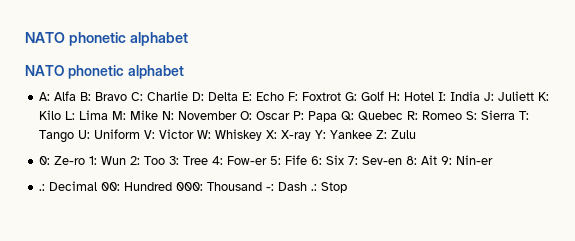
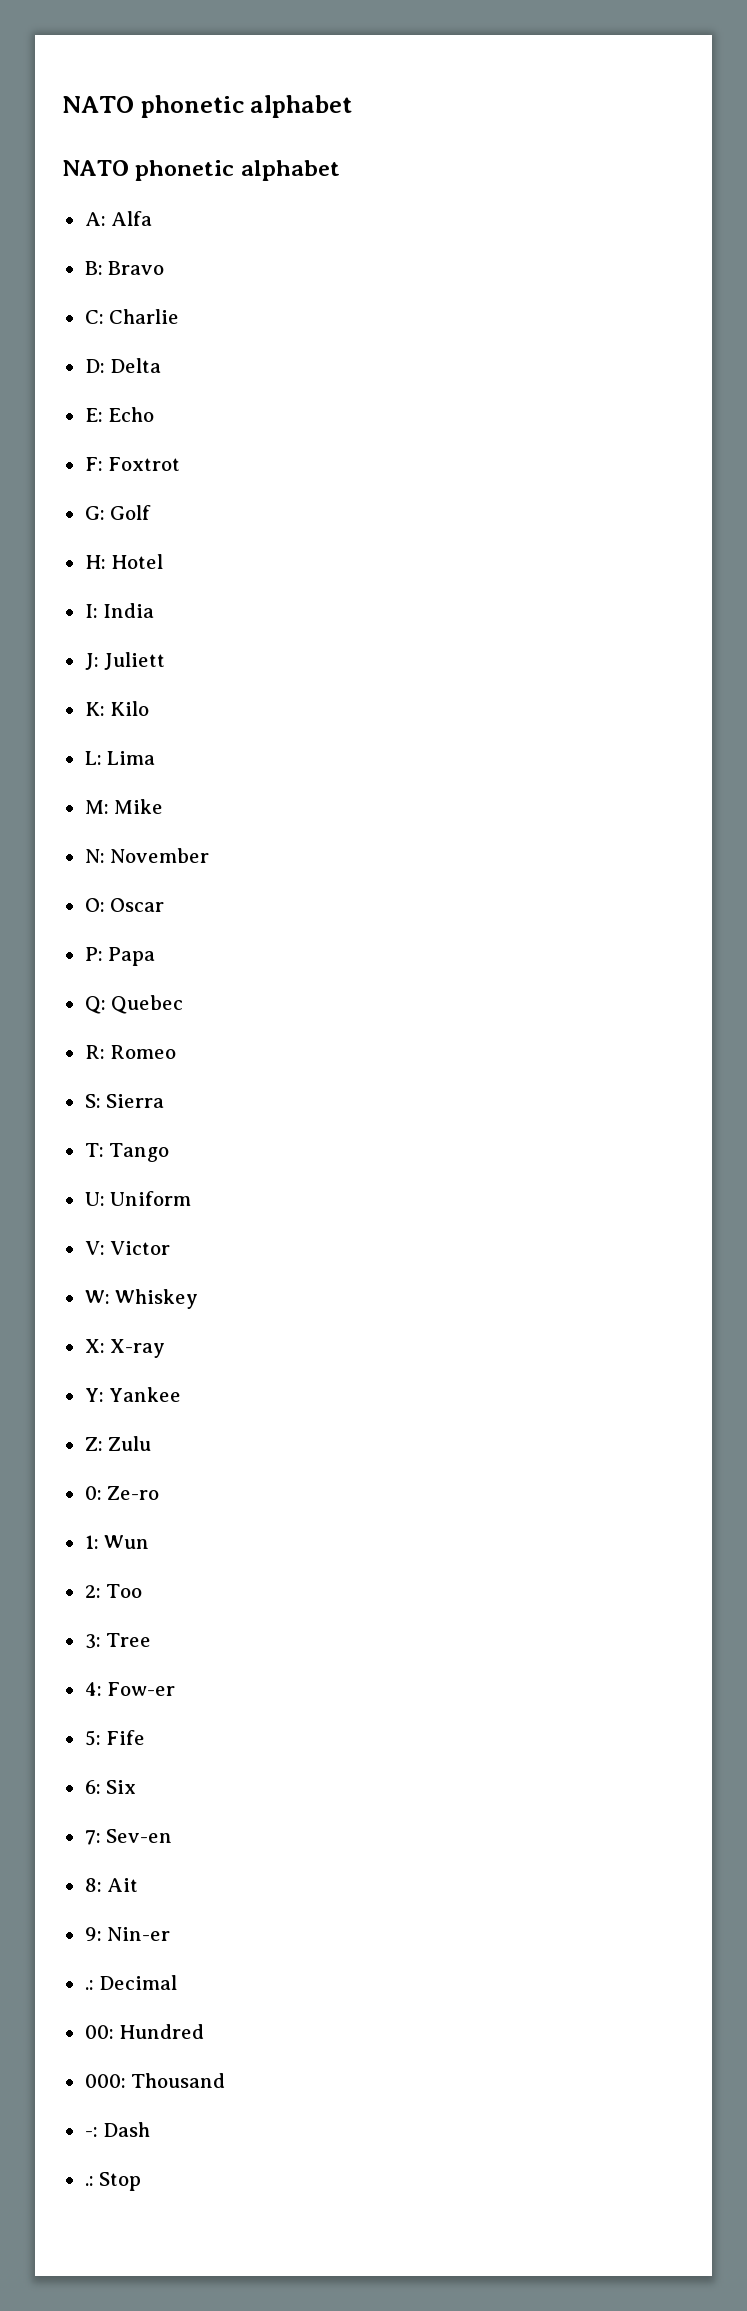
- A: Alfa B: Bravo C: Charlie D: Delta E: Echo F: Foxtrot G: Golf H: Hotel I: India J: Juliett K: Kilo L: Lima M: Mike N: November O: Oscar P: Papa Q: Quebec R: Romeo S: Sierra T: Tango U: Uniform V: Victor W: Whiskey X: X-ray Y: Yankee Z: Zulu
+ A: Alfa
+ B: Bravo
+ C: Charlie
+ D: Delta
+ E: Echo
+ F: Foxtrot
+ G: Golf
+ H: Hotel
+ I: India
+ J: Juliett
+ K: Kilo
+ L: Lima
+ M: Mike
+ N: November
+ O: Oscar
+ P: Papa
+ Q: Quebec
+ R: Romeo
+ S: Sierra
+ T: Tango
+ U: Uniform
+ V: Victor
+ W: Whiskey
+ X: X-ray
+ Y: Yankee
+ Z: Zulu
- 0: Ze-ro 1: Wun 2: Too 3: Tree 4: Fow-er 5: Fife 6: Six 7: Sev-en 8: Ait 9: Nin-er
+ 0: Ze-ro
+ 1: Wun
+ 2: Too
+ 3: Tree
+ 4: Fow-er
+ 5: Fife
+ 6: Six
+ 7: Sev-en
+ 8: Ait
+ 9: Nin-er
- .: Decimal 00: Hundred 000: Thousand -: Dash .: Stop
+ .: Decimal
+ 00: Hundred
+ 000: Thousand
+ -: Dash
+ .: Stop

